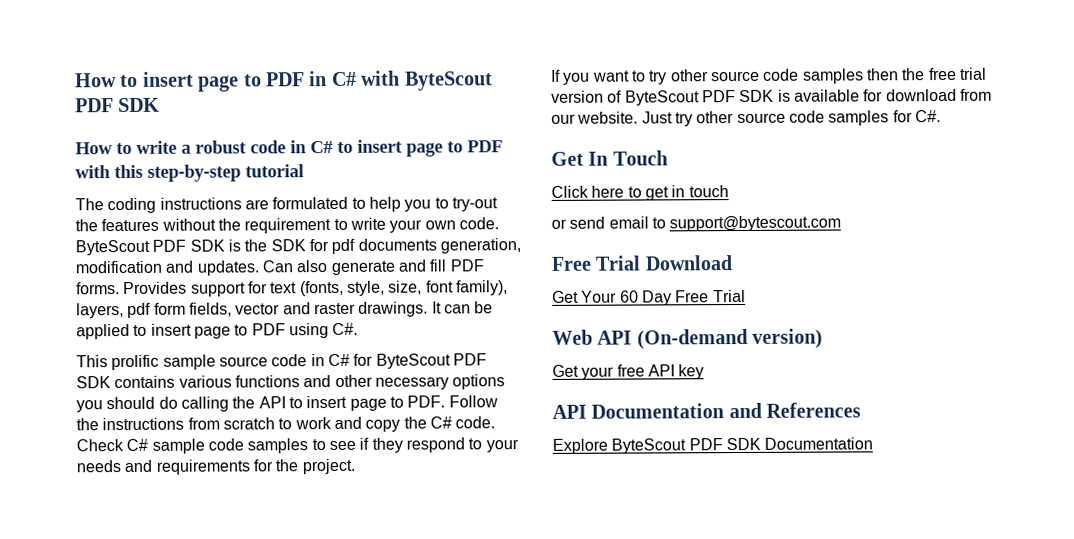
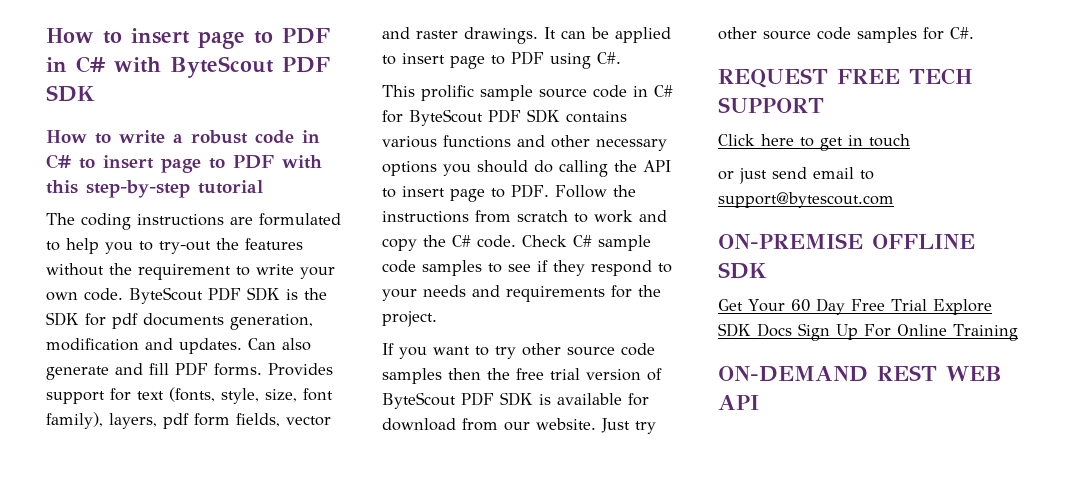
- Get In Touch
+ REQUEST FREE TECH SUPPORT
- or send email to support@bytescout.com
+ or just send email to support@bytescout.com
- Free Trial Download
+ ON-PREMISE OFFLINE SDK
- Get Your 60 Day Free Trial
- Web API (On-demand version)
- Get your free API key
- API Documentation and References
- Explore ByteScout PDF SDK Documentation
+ Get Your 60 Day Free Trial Explore SDK Docs Sign Up For Online Training
+ ON-DEMAND REST WEB API

